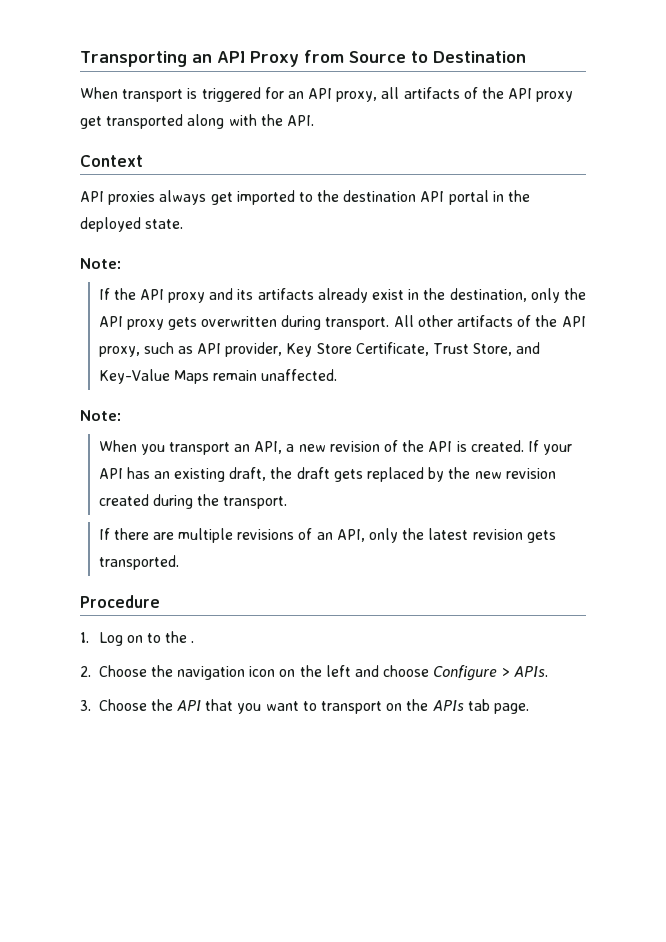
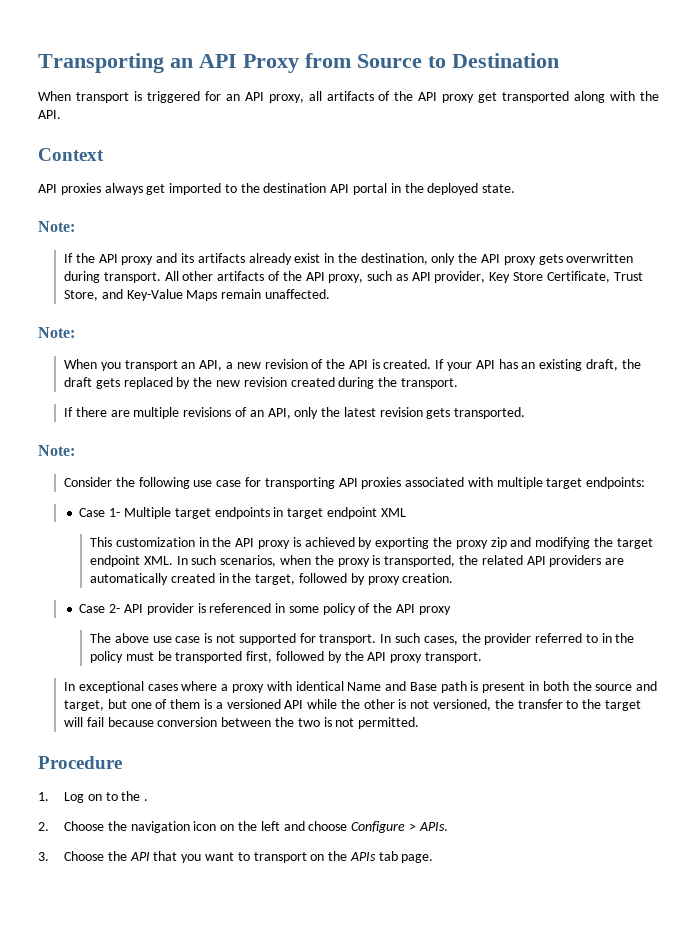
  If there are multiple revisions of an API, only the latest revision gets transported.
+ Note:
+ Consider the following use case for transporting API proxies associated with multiple target endpoints:
+ Case 1- Multiple target endpoints in target endpoint XML
+ This customization in the API proxy is achieved by exporting the proxy zip and modifying the target endpoint XML. In such scenarios, when the proxy is transported, the related API providers are automatically created in the target, followed by proxy creation.
+ Case 2- API provider is referenced in some policy of the API proxy
+ The above use case is not supported for transport. In such cases, the provider referred to in the policy must be transported first, followed by the API proxy transport.
+ In exceptional cases where a proxy with identical Name and Base path is present in both the source and target, but one of them is a versioned API while the other is not versioned, the transfer to the target will fail because conversion between the two is not permitted.

